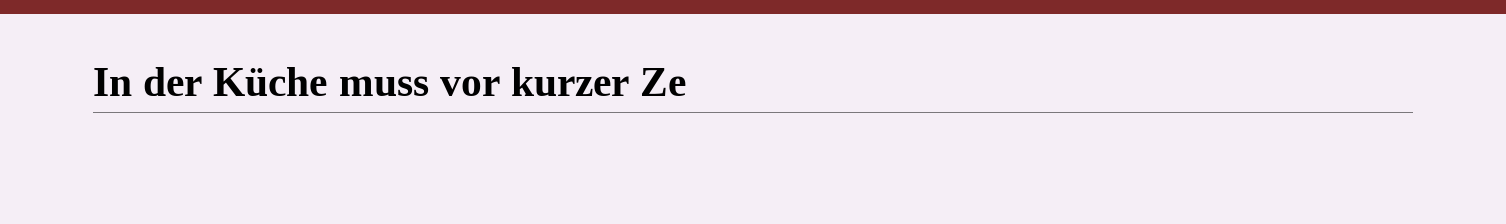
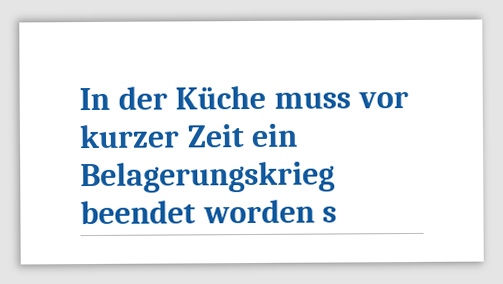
- In der Küche muss vor kurzer Ze
+ In der Küche muss vor kurzer Zeit ein Belagerungskrieg beendet worden s

